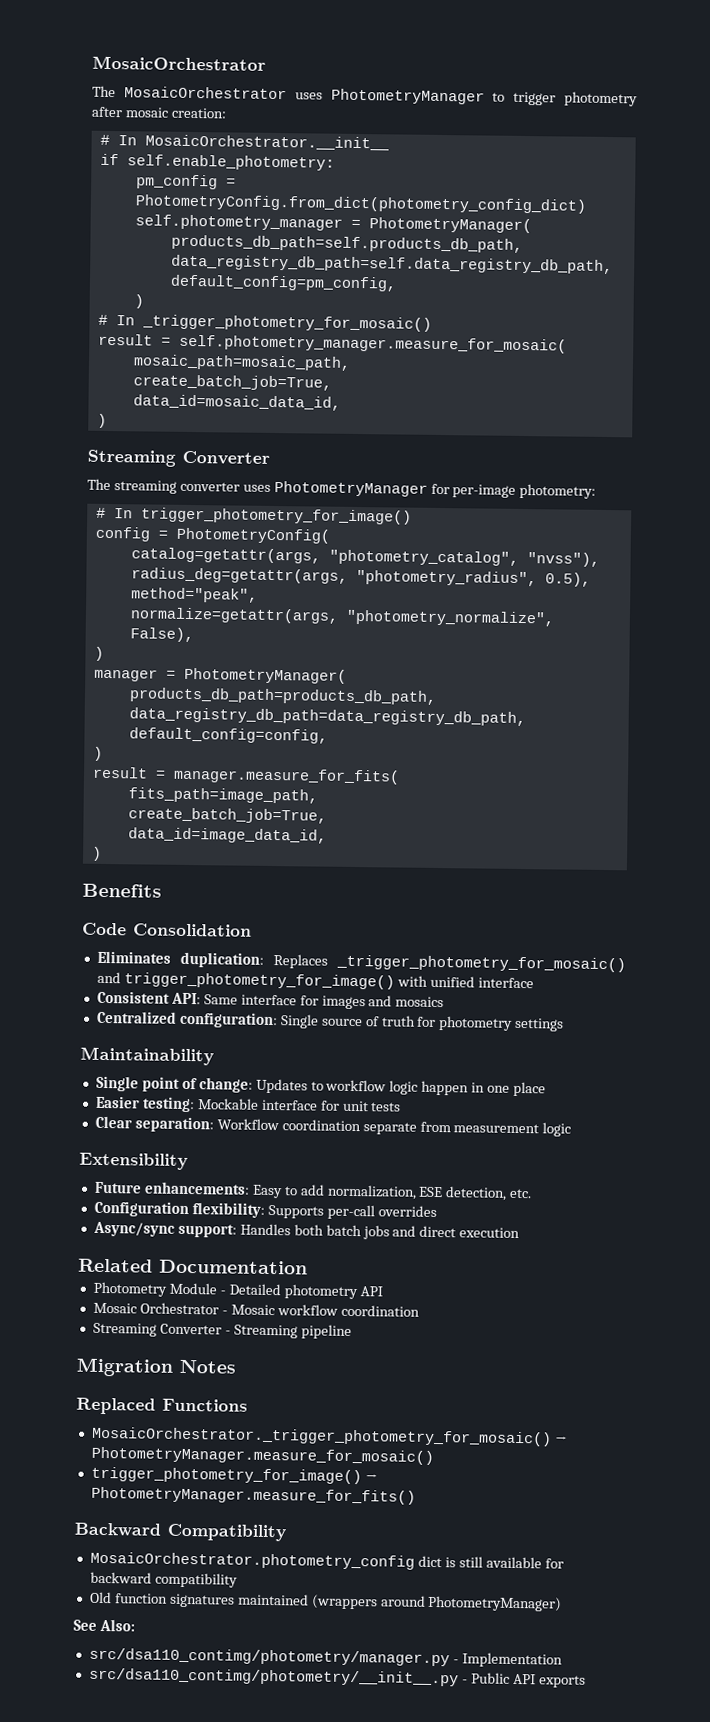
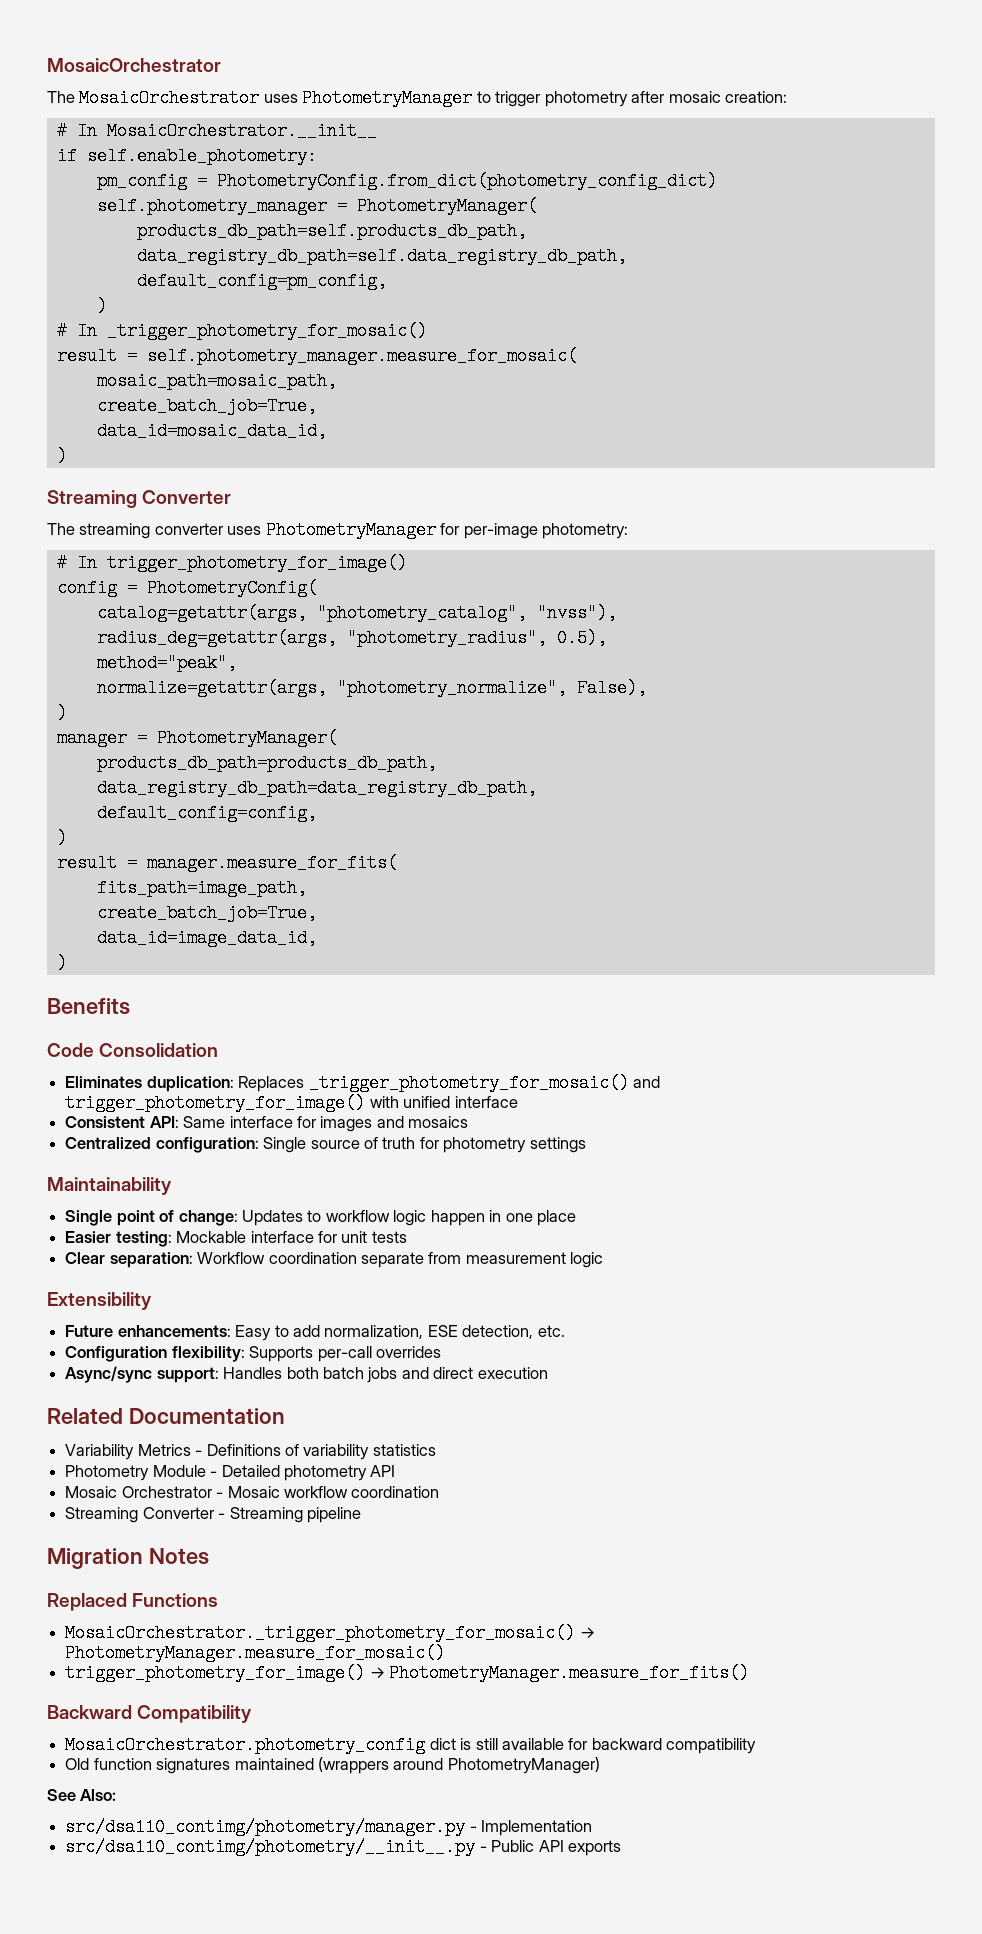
+ Variability Metrics - Definitions of variability statistics

